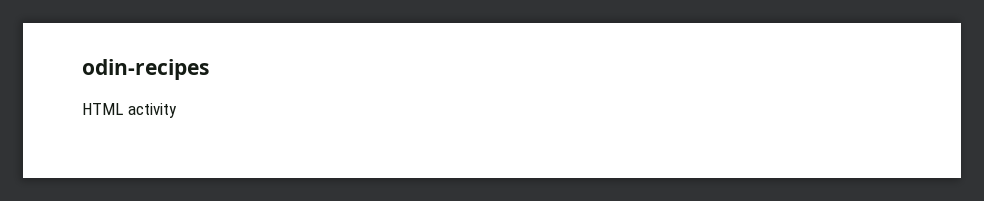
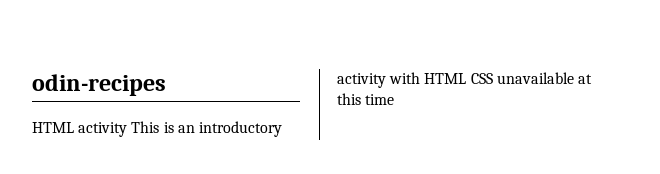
- HTML activity
+ HTML activity This is an introductory activity with HTML CSS unavailable at this time

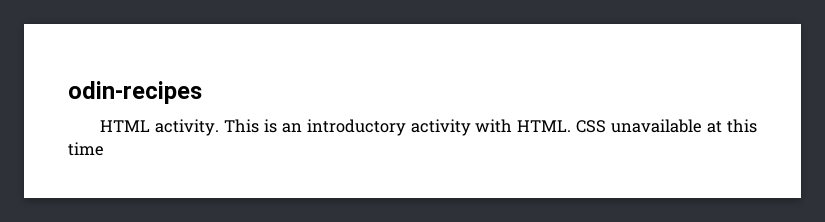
- HTML activity This is an introductory activity with HTML CSS unavailable at this time
+ HTML activity. This is an introductory activity with HTML. CSS unavailable at this time

